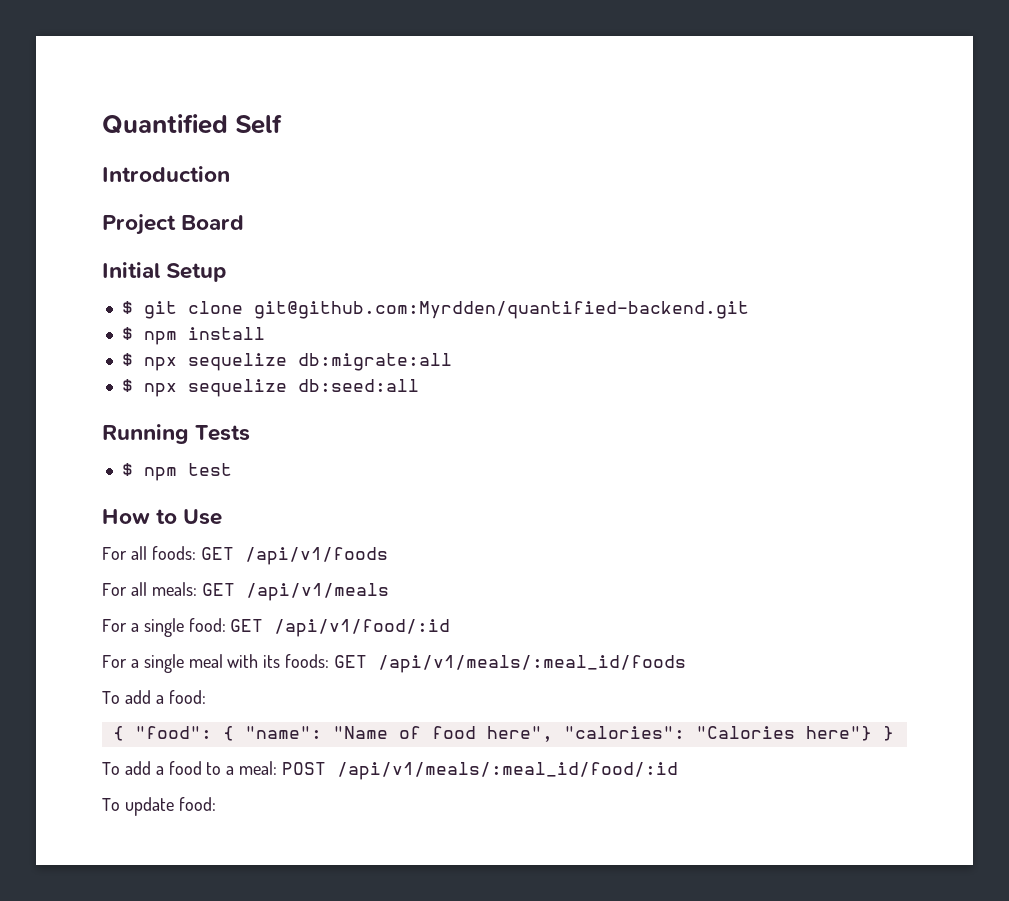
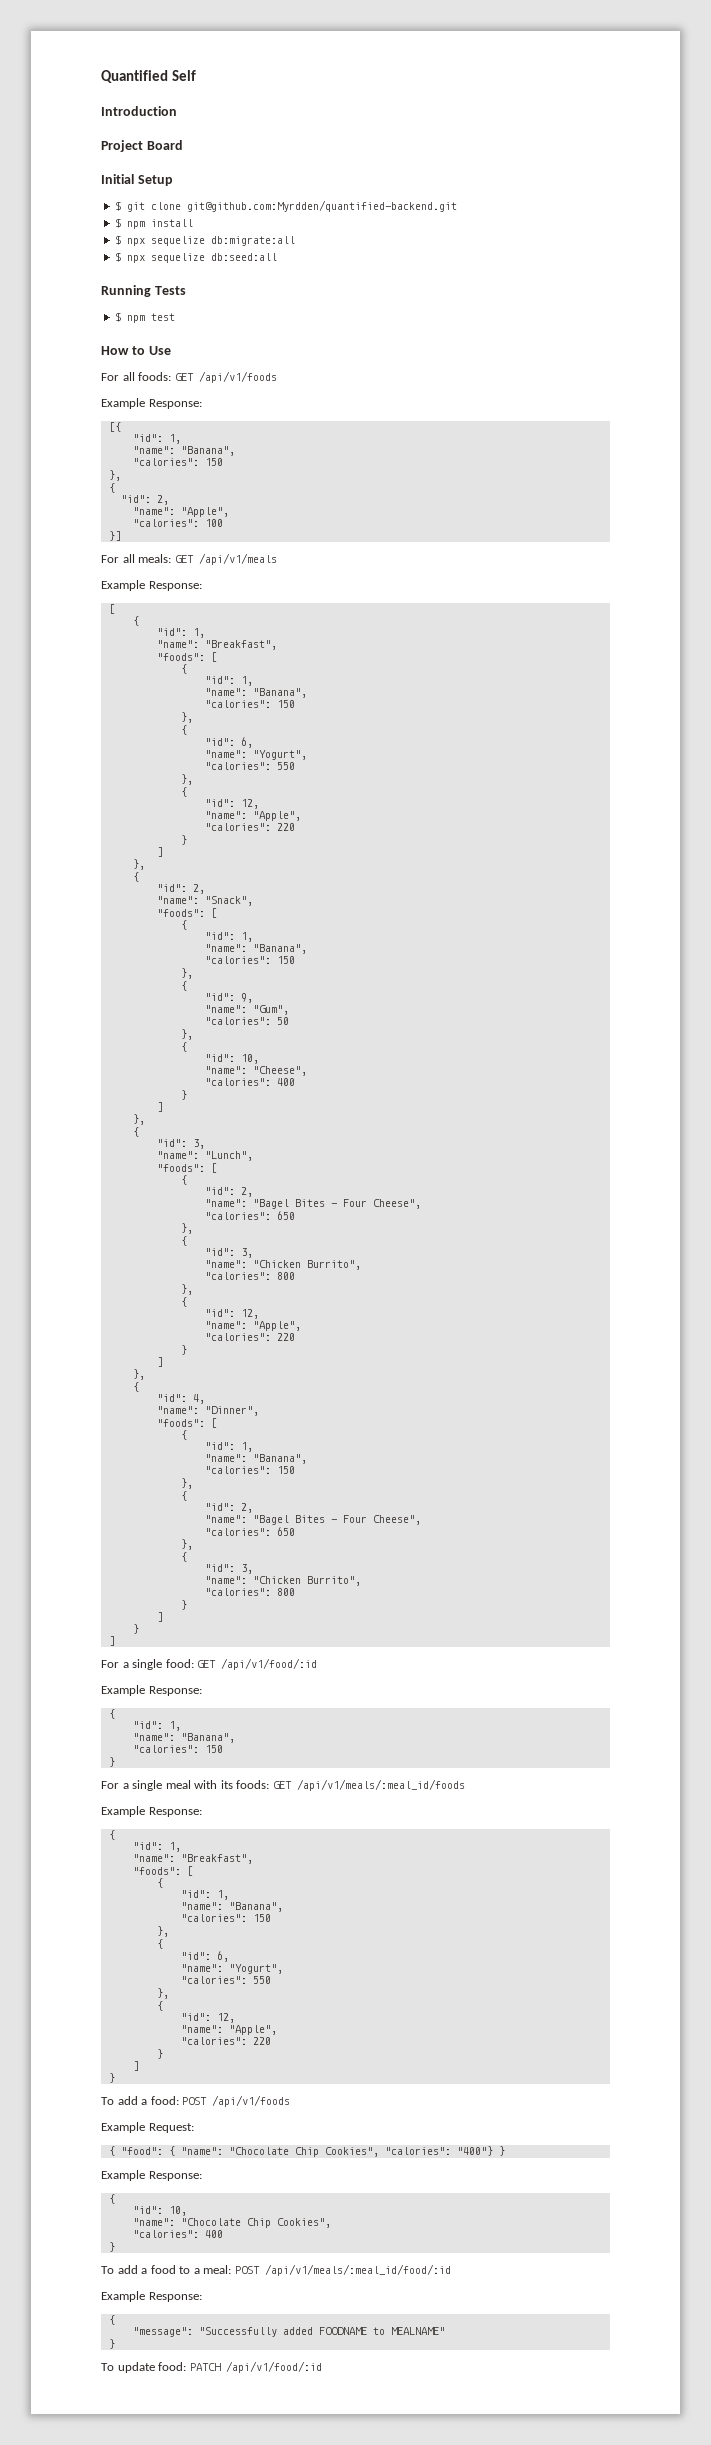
  For all foods: GET /api/v1/foods
+ Example Response:
+ [{
+ "id": 1,
+ "name": "Banana",
+ "calories": 150
+ },
+ {
+ "id": 2,
+ "name": "Apple",
+ "calories": 100
+ }]
  For all meals: GET /api/v1/meals
+ Example Response:
+ [
+ {
+ "id": 1,
+ "name": "Breakfast",
+ "foods": [
+ {
+ "id": 1,
+ "name": "Banana",
+ "calories": 150
+ },
+ {
+ "id": 6,
+ "name": "Yogurt",
+ "calories": 550
+ },
+ {
+ "id": 12,
+ "name": "Apple",
+ "calories": 220
+ }
+ ]
+ },
+ {
+ "id": 2,
+ "name": "Snack",
+ "foods": [
+ {
+ "id": 1,
+ "name": "Banana",
+ "calories": 150
+ },
+ {
+ "id": 9,
+ "name": "Gum",
+ "calories": 50
+ },
+ {
+ "id": 10,
+ "name": "Cheese",
+ "calories": 400
+ }
+ ]
+ },
+ {
+ "id": 3,
+ "name": "Lunch",
+ "foods": [
+ {
+ "id": 2,
+ "name": "Bagel Bites - Four Cheese",
+ "calories": 650
+ },
+ {
+ "id": 3,
+ "name": "Chicken Burrito",
+ "calories": 800
+ },
+ {
+ "id": 12,
+ "name": "Apple",
+ "calories": 220
+ }
+ ]
+ },
+ {
+ "id": 4,
+ "name": "Dinner",
+ "foods": [
+ {
+ "id": 1,
+ "name": "Banana",
+ "calories": 150
+ },
+ {
+ "id": 2,
+ "name": "Bagel Bites - Four Cheese",
+ "calories": 650
+ },
+ {
+ "id": 3,
+ "name": "Chicken Burrito",
+ "calories": 800
+ }
+ ]
+ }
+ ]
  For a single food: GET /api/v1/food/:id
+ Example Response:
+ {
+ "id": 1,
+ "name": "Banana",
+ "calories": 150
+ }
  For a single meal with its foods: GET /api/v1/meals/:meal_id/foods
+ Example Response:
+ {
+ "id": 1,
+ "name": "Breakfast",
+ "foods": [
+ {
+ "id": 1,
+ "name": "Banana",
+ "calories": 150
+ },
+ {
+ "id": 6,
+ "name": "Yogurt",
+ "calories": 550
+ },
+ {
+ "id": 12,
+ "name": "Apple",
+ "calories": 220
+ }
+ ]
+ }
- To add a food:
+ To add a food: POST /api/v1/foods
+ Example Request:
- { "food": { "name": "Name of food here", "calories": "Calories here"} }
+ { "food": { "name": "Chocolate Chip Cookies", "calories": "400"} }
+ Example Response:
+ {
+ "id": 10,
+ "name": "Chocolate Chip Cookies",
+ "calories": 400
+ }
  To add a food to a meal: POST /api/v1/meals/:meal_id/food/:id
+ Example Response:
+ {
+ "message": "Successfully added FOODNAME to MEALNAME"
+ }
- To update food:
+ To update food: PATCH /api/v1/food/:id

